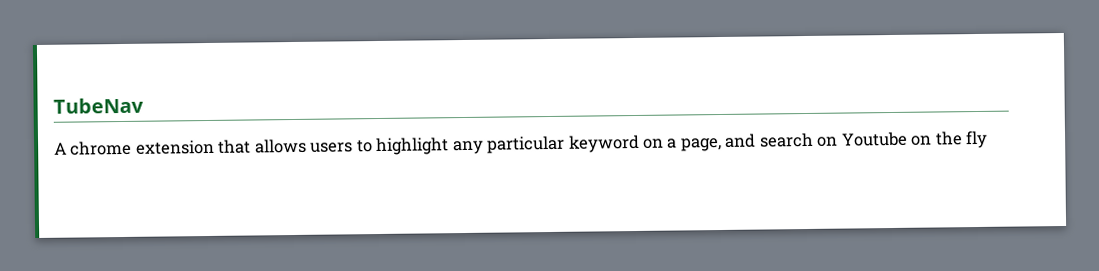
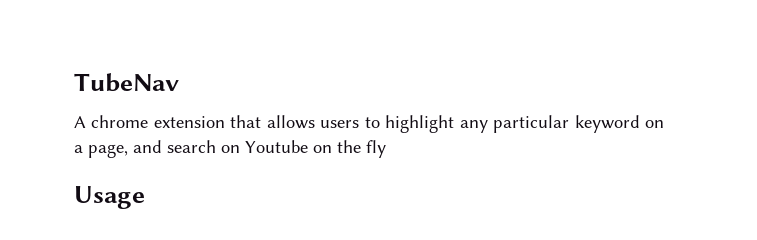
+ Usage

